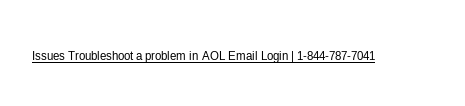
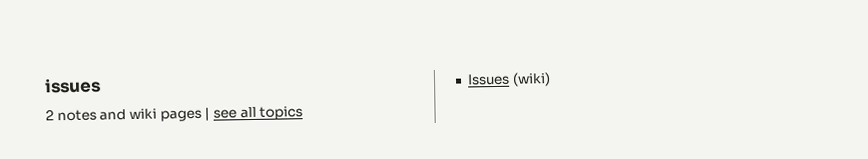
- Issues Troubleshoot a problem in AOL Email Login | 1-844-787-7041
+ issues
+ 2 notes and wiki pages | see all topics
+ Issues (wiki)

